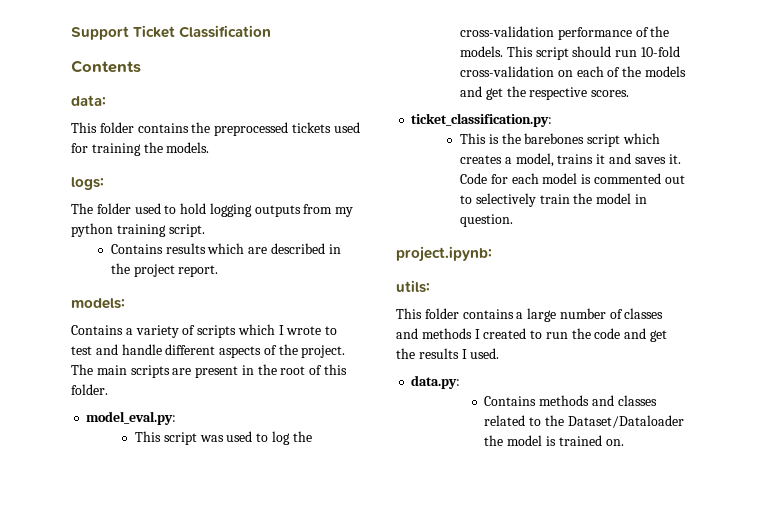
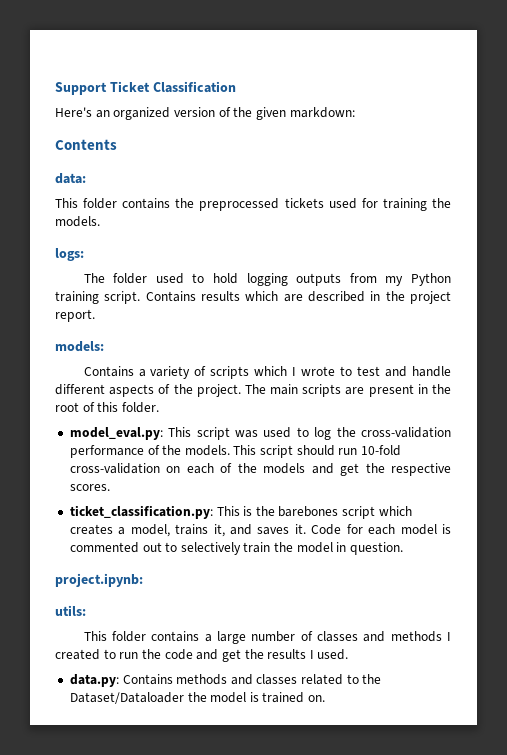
+ Here's an organized version of the given markdown:
- The folder used to hold logging outputs from my python training script.
- Contains results which are described in the project report.
+ The folder used to hold logging outputs from my Python training script. Contains results which are described in the project report.
- model_eval.py:
- This script was used to log the cross-validation performance of the models.
+ model_eval.py: This script was used to log the cross-validation performance of the models.
- ticket_classification.py:
- This is the barebones script which creates a model, trains it and saves it.
+ ticket_classification.py: This is the barebones script which creates a model, trains it, and saves it.
- data.py:
- Contains methods and classes related to the Dataset/Dataloader the model is trained on.
+ data.py: Contains methods and classes related to the Dataset/Dataloader the model is trained on.

